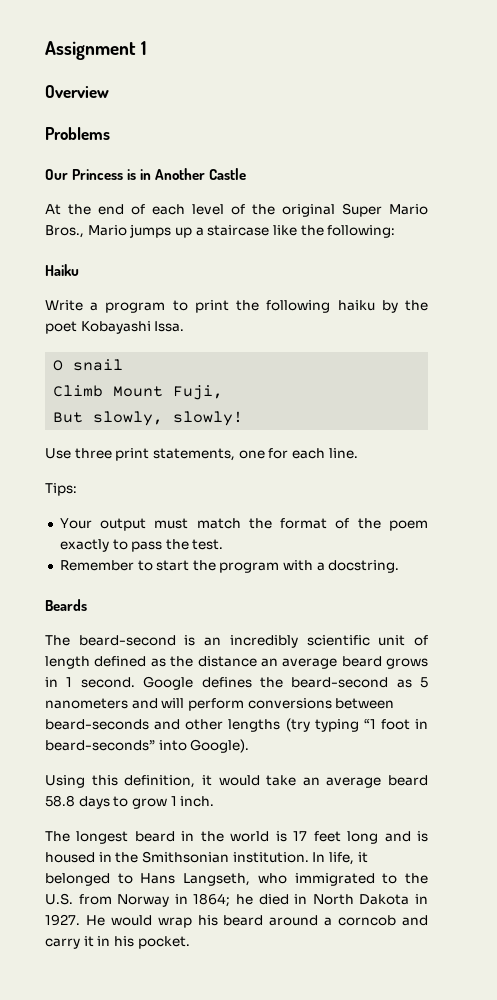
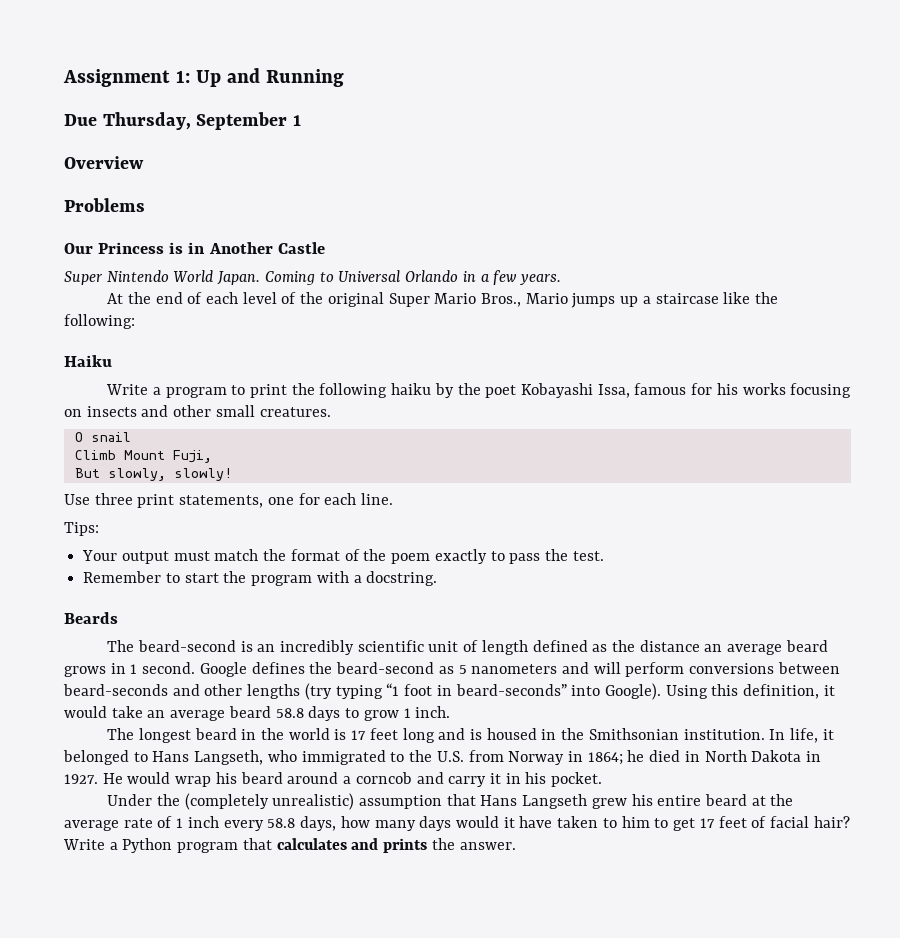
- Assignment 1
+ Assignment 1: Up and Running
+ Due Thursday, September 1
+ Super Nintendo World Japan. Coming to Universal Orlando in a few years.
- Write a program to print the following haiku by the poet Kobayashi Issa.
+ Write a program to print the following haiku by the poet Kobayashi Issa, famous for his works focusing on insects and other small creatures.
- Google defines the beard-second as 5 nanometers and will perform conversions between beard-seconds and other lengths (try typing “1 foot in beard-seconds” into Google).
- Using this definition, it would take an average beard 58.8 days to grow 1 inch.
+ Google defines the beard-second as 5 nanometers and will perform conversions between beard-seconds and other lengths (try typing “1 foot in beard-seconds” into Google). Using this definition, it would take an average beard 58.8 days to grow 1 inch.
+ Under the (completely unrealistic) assumption that Hans Langseth grew his entire beard at the average rate of 1 inch every 58.8 days, how many days would it have taken to him to get 17 feet of facial hair? Write a Python program that calculates and prints the answer.

